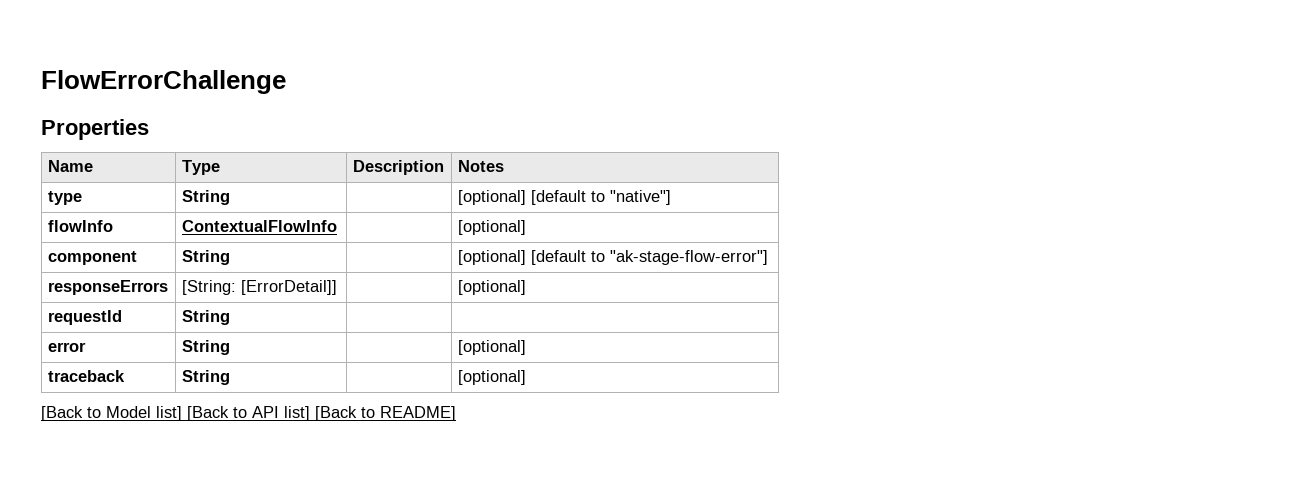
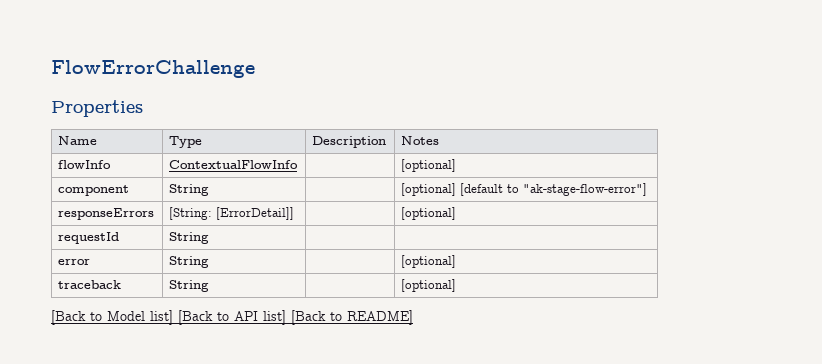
- type | String | | [optional] [default to "native"]

